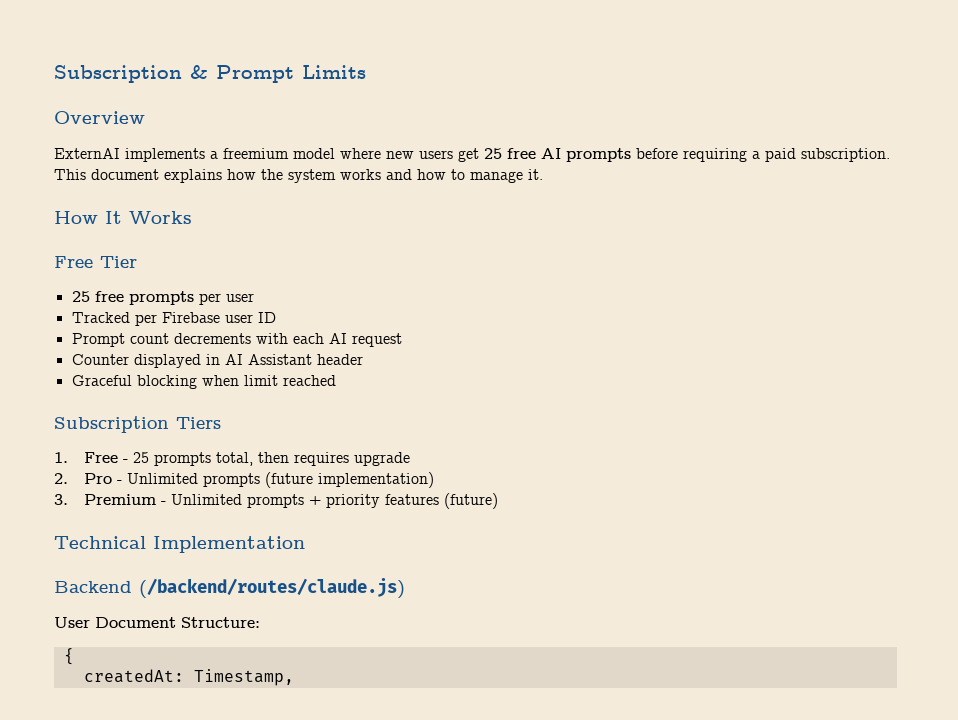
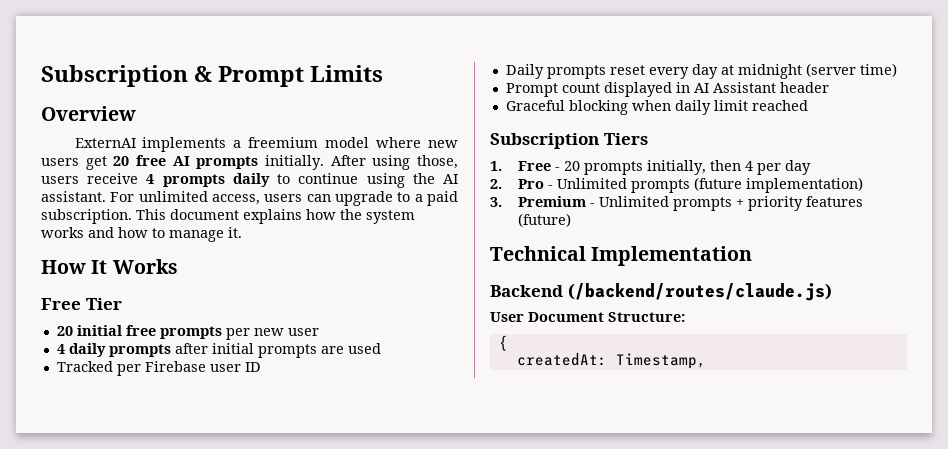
- ExternAI implements a freemium model where new users get 25 free AI prompts before requiring a paid subscription.
+ ExternAI implements a freemium model where new users get 20 free AI prompts initially. After using those, users receive 4 prompts daily to continue using the AI assistant. For unlimited access, users can upgrade to a paid subscription.
- 25 free prompts per user
+ 20 initial free prompts per new user
+ 4 daily prompts after initial prompts are used
- Prompt count decrements with each AI request
- Counter displayed in AI Assistant header
+ Daily prompts reset every day at midnight (server time)
+ Prompt count displayed in AI Assistant header
- Graceful blocking when limit reached
+ Graceful blocking when daily limit reached
- 1. Free - 25 prompts total, then requires upgrade
+ 1. Free - 20 prompts initially, then 4 per day

